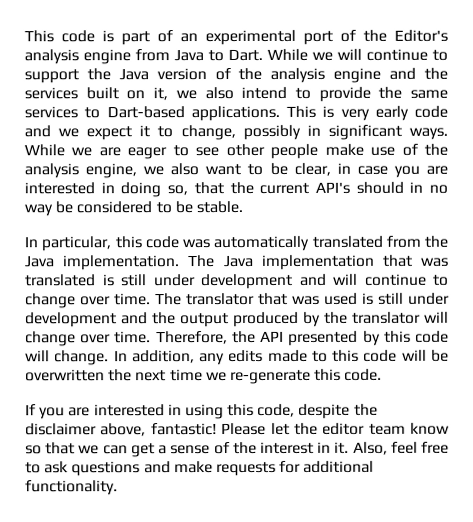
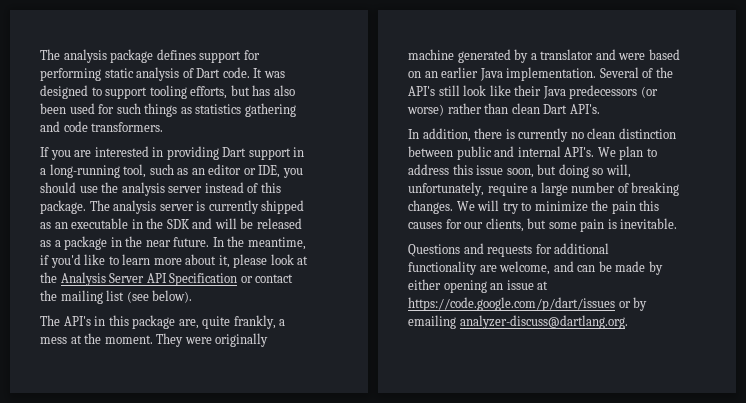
- This code is part of an experimental port of the Editor's analysis engine from Java to Dart. While we will continue to support the Java version of the analysis engine and the services built on it, we also intend to provide the same services to Dart-based applications. This is very early code and we expect it to change, possibly in significant ways. While we are eager to see other people make use of the analysis engine, we also want to be clear, in case you are interested in doing so, that the current API's should in no way be considered to be stable.
- In particular, this code was automatically translated from the Java implementation. The Java implementation that was translated is still under development and will continue to change over time. The translator that was used is still under development and the output produced by the translator will change over time. Therefore, the API presented by this code will change. In addition, any edits made to this code will be overwritten the next time we re-generate this code.
+ The analysis package defines support for performing static analysis of Dart code. It was designed to support tooling efforts, but has also been used for such things as statistics gathering and code transformers.
- If you are interested in using this code, despite the disclaimer above, fantastic! Please let the editor team know so that we can get a sense of the interest in it. Also, feel free to ask questions and make requests for additional functionality.
+ If you are interested in providing Dart support in a long-running tool, such as an editor or IDE, you should use the analysis server instead of this package. The analysis server is currently shipped as an executable in the SDK and will be released as a package in the near future. In the meantime, if you'd like to learn more about it, please look at the Analysis Server API Specification or contact the mailing list (see below).
+ The API's in this package are, quite frankly, a mess at the moment. They were originally machine generated by a translator and were based on an earlier Java implementation. Several of the API's still look like their Java predecessors (or worse) rather than clean Dart API's.
+ In addition, there is currently no clean distinction between public and internal API's. We plan to address this issue soon, but doing so will, unfortunately, require a large number of breaking changes. We will try to minimize the pain this causes for our clients, but some pain is inevitable.
+ Questions and requests for additional functionality are welcome, and can be made by either opening an issue at https://code.google.com/p/dart/issues or by emailing analyzer-discuss@dartlang.org.

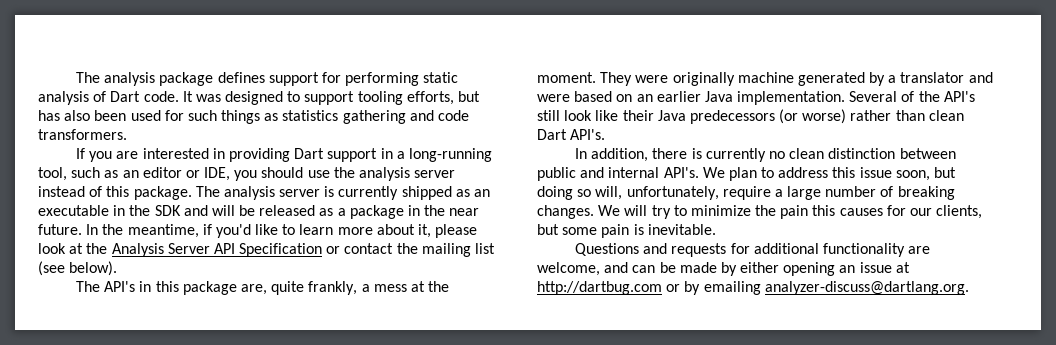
- Questions and requests for additional functionality are welcome, and can be made by either opening an issue at https://code.google.com/p/dart/issues or by emailing analyzer-discuss@dartlang.org.
+ Questions and requests for additional functionality are welcome, and can be made by either opening an issue at http://dartbug.com or by emailing analyzer-discuss@dartlang.org.

